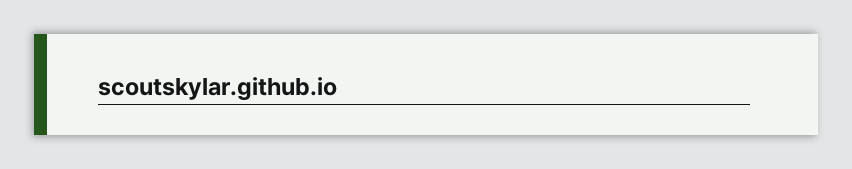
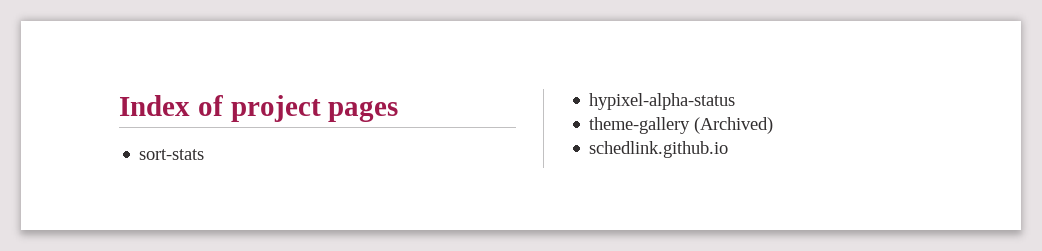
- scoutskylar.github.io
+ Index of project pages
+ sort-stats
+ hypixel-alpha-status
+ theme-gallery (Archived)
+ schedlink.github.io

